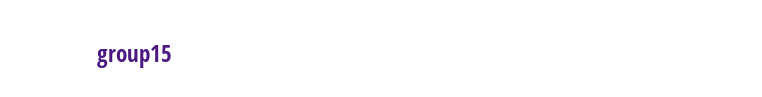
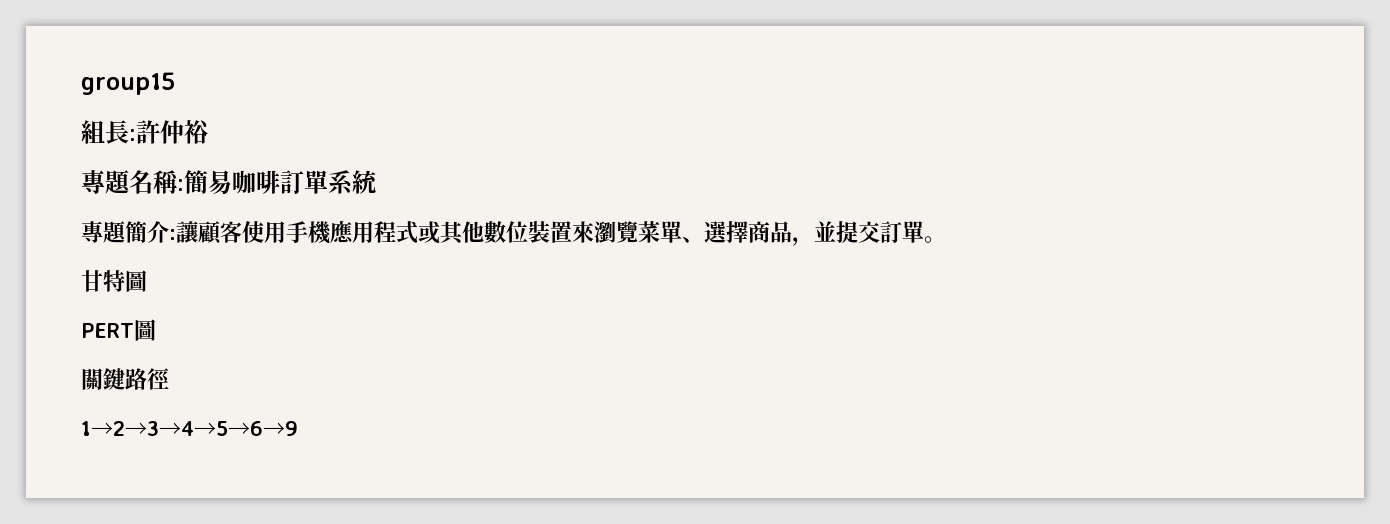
+ 組長:許仲裕
+ 專題名稱:簡易咖啡訂單系統
+ 專題簡介:讓顧客使用手機應用程式或其他數位裝置來瀏覽菜單、選擇商品，並提交訂單。
+ 甘特圖
+ PERT圖
+ 關鍵路徑
+ 1→2→3→4→5→6→9

